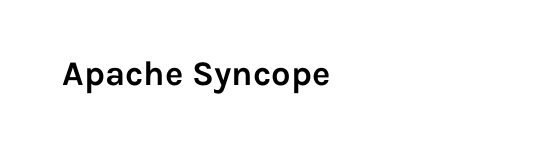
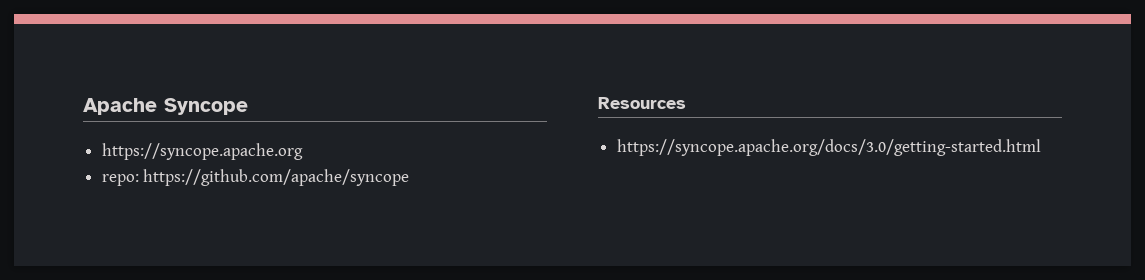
+ https://syncope.apache.org
+ repo: https://github.com/apache/syncope
+ Resources
+ https://syncope.apache.org/docs/3.0/getting-started.html

